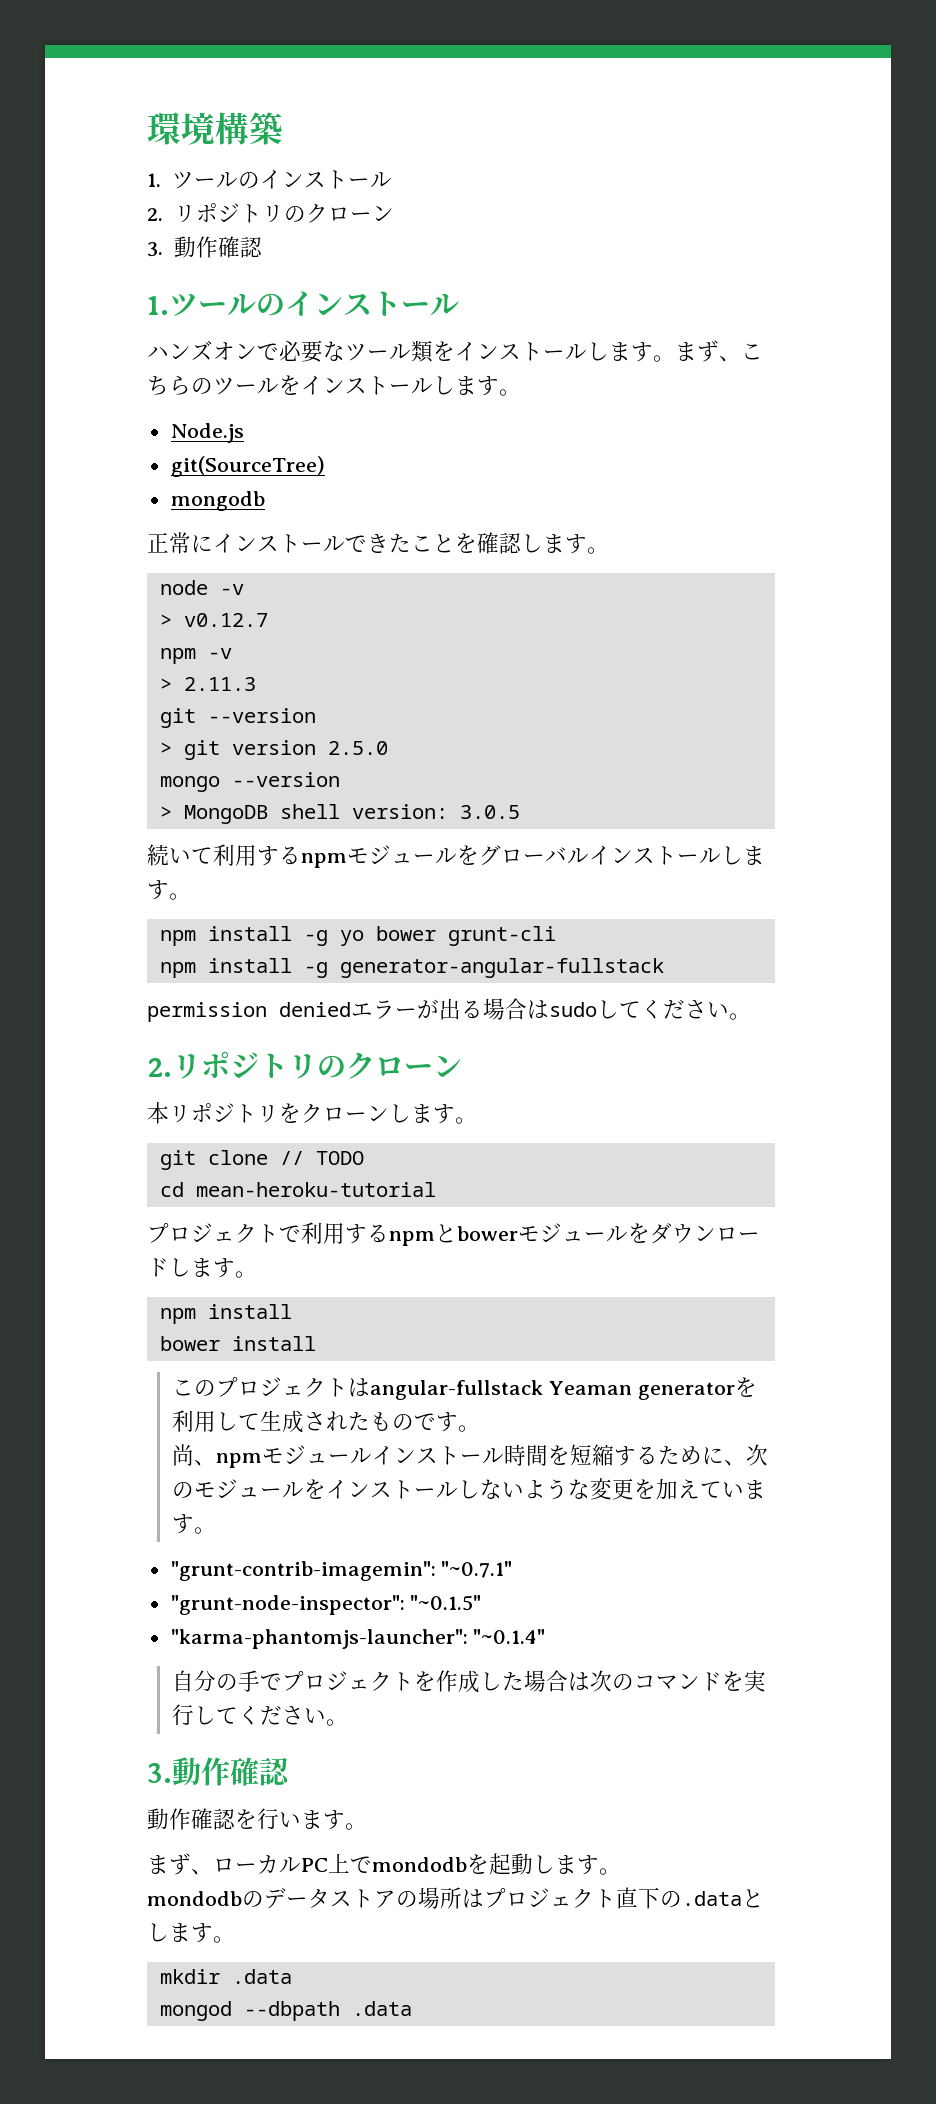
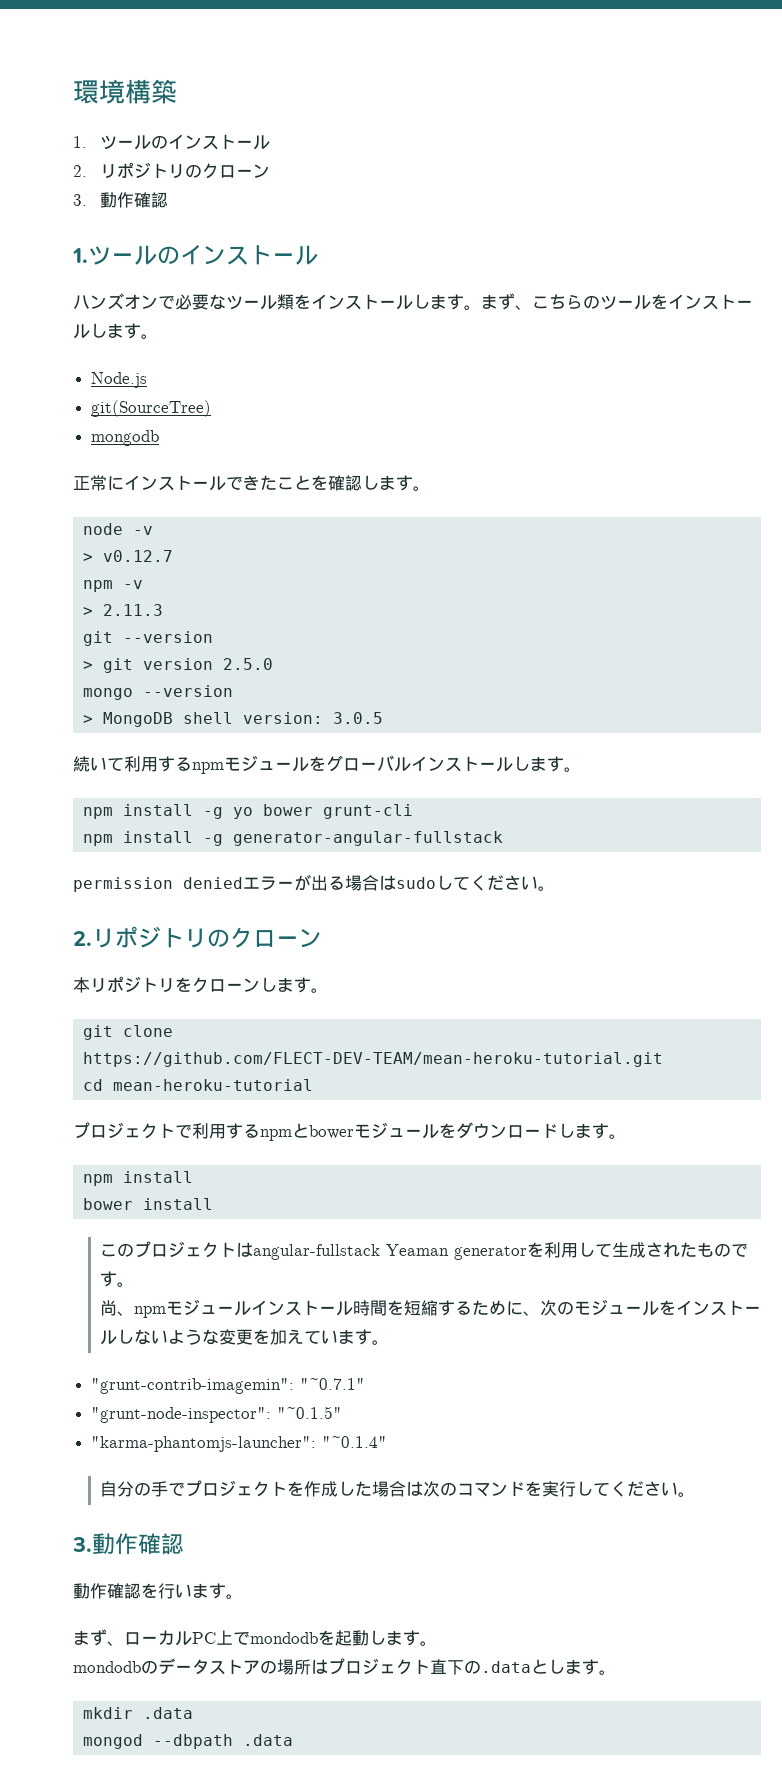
- git clone // TODO
+ git clone https://github.com/FLECT-DEV-TEAM/mean-heroku-tutorial.git

